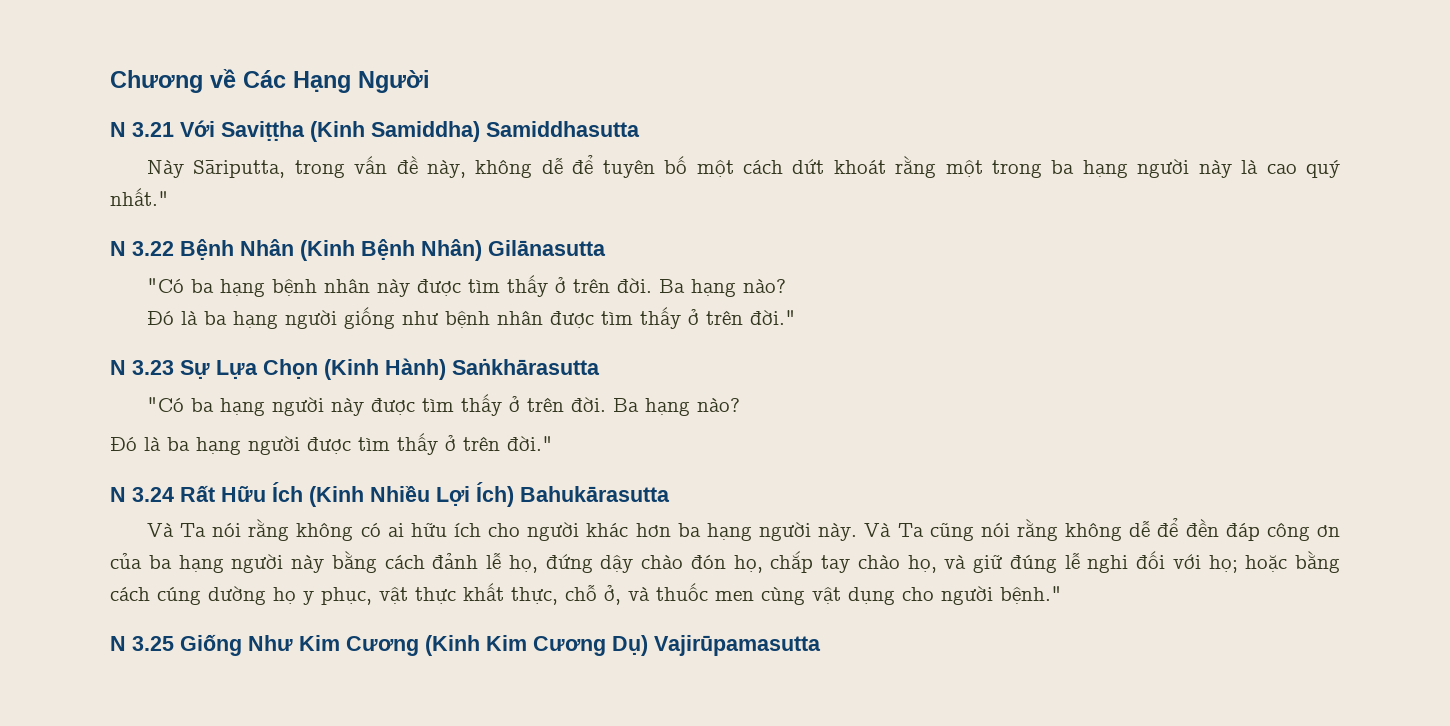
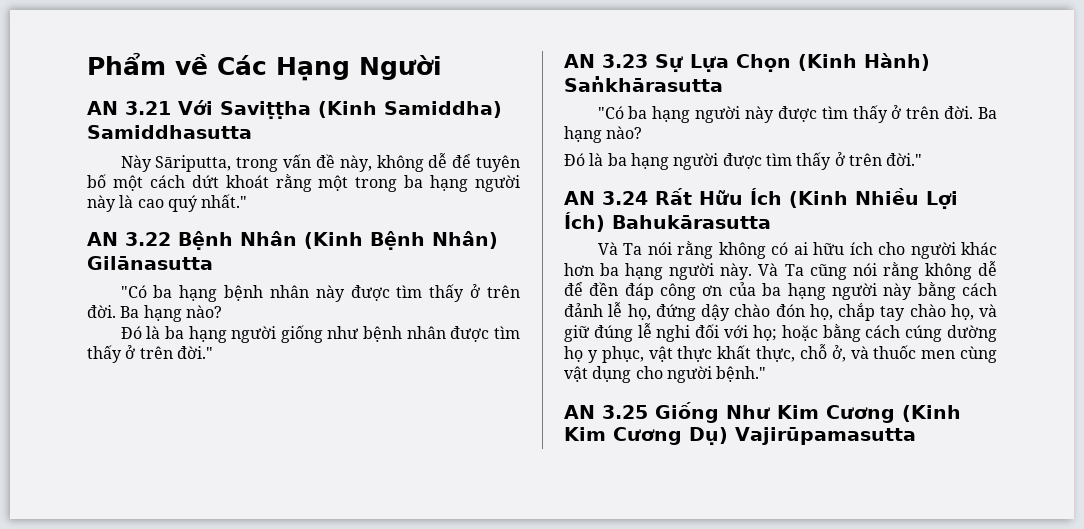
- Chương về Các Hạng Người
+ Phẩm về Các Hạng Người
- N 3.21 Với Saviṭṭha (Kinh Samiddha) Samiddhasutta
+ AN 3.21 Với Saviṭṭha (Kinh Samiddha) Samiddhasutta
- N 3.22 Bệnh Nhân (Kinh Bệnh Nhân) Gilānasutta
+ AN 3.22 Bệnh Nhân (Kinh Bệnh Nhân) Gilānasutta
- N 3.23 Sự Lựa Chọn (Kinh Hành) Saṅkhārasutta
+ AN 3.23 Sự Lựa Chọn (Kinh Hành) Saṅkhārasutta
- N 3.24 Rất Hữu Ích (Kinh Nhiều Lợi Ích) Bahukārasutta
+ AN 3.24 Rất Hữu Ích (Kinh Nhiều Lợi Ích) Bahukārasutta
- N 3.25 Giống Như Kim Cương (Kinh Kim Cương Dụ) Vajirūpamasutta
+ AN 3.25 Giống Như Kim Cương (Kinh Kim Cương Dụ) Vajirūpamasutta

